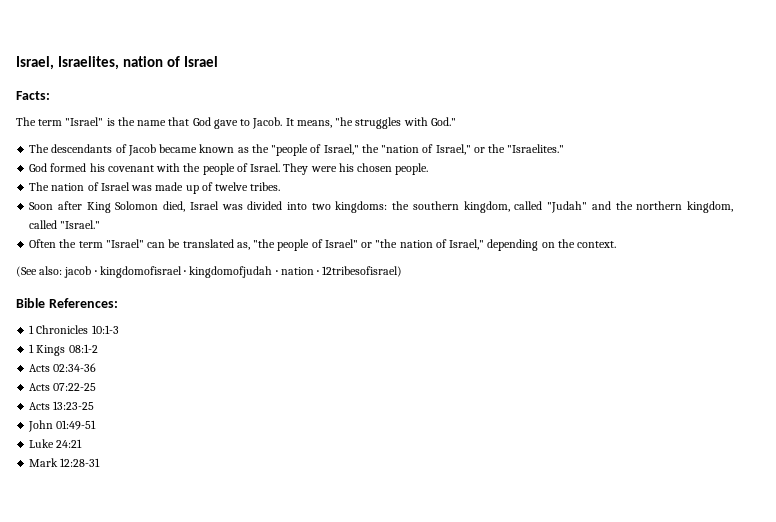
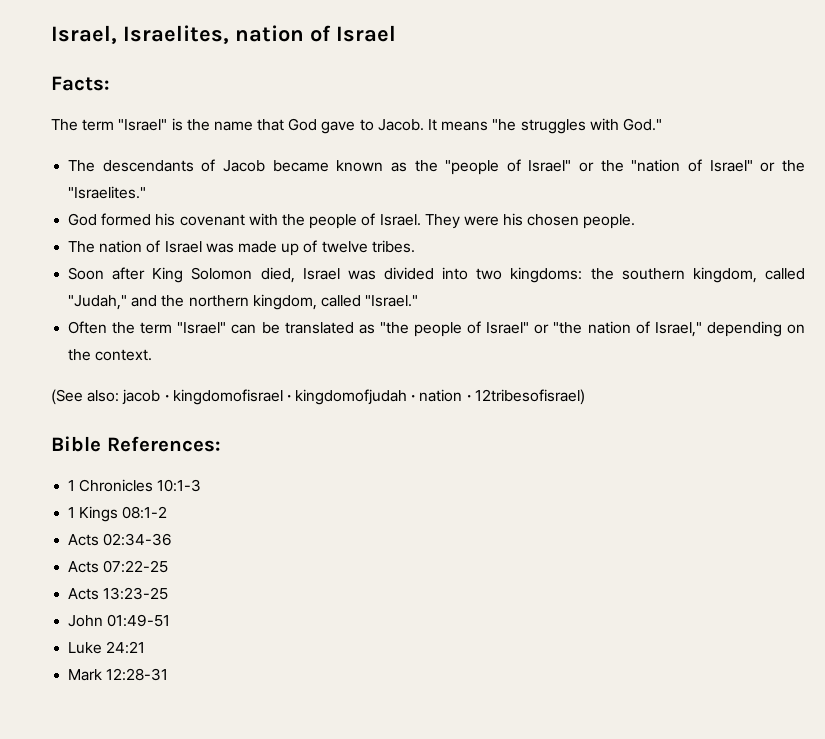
- It means, "he struggles with God."
+ It means "he struggles with God."
- The descendants of Jacob became known as the "people of Israel," the "nation of Israel," or the "Israelites."
+ The descendants of Jacob became known as the "people of Israel" or the "nation of Israel" or the "Israelites."
- Soon after King Solomon died, Israel was divided into two kingdoms: the southern kingdom, called "Judah" and the northern kingdom, called "Israel."
+ Soon after King Solomon died, Israel was divided into two kingdoms: the southern kingdom, called "Judah," and the northern kingdom, called "Israel."
- Often the term "Israel" can be translated as, "the people of Israel" or "the nation of Israel," depending on the context.
+ Often the term "Israel" can be translated as "the people of Israel" or "the nation of Israel," depending on the context.

